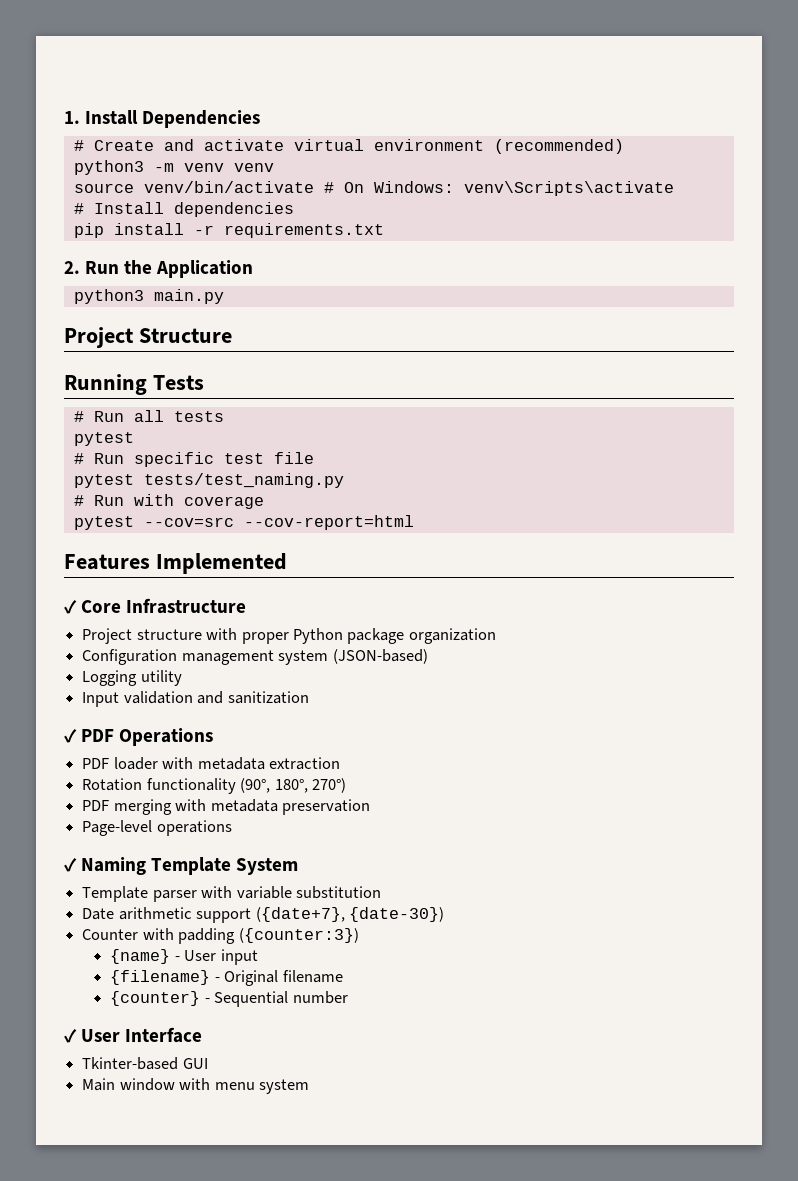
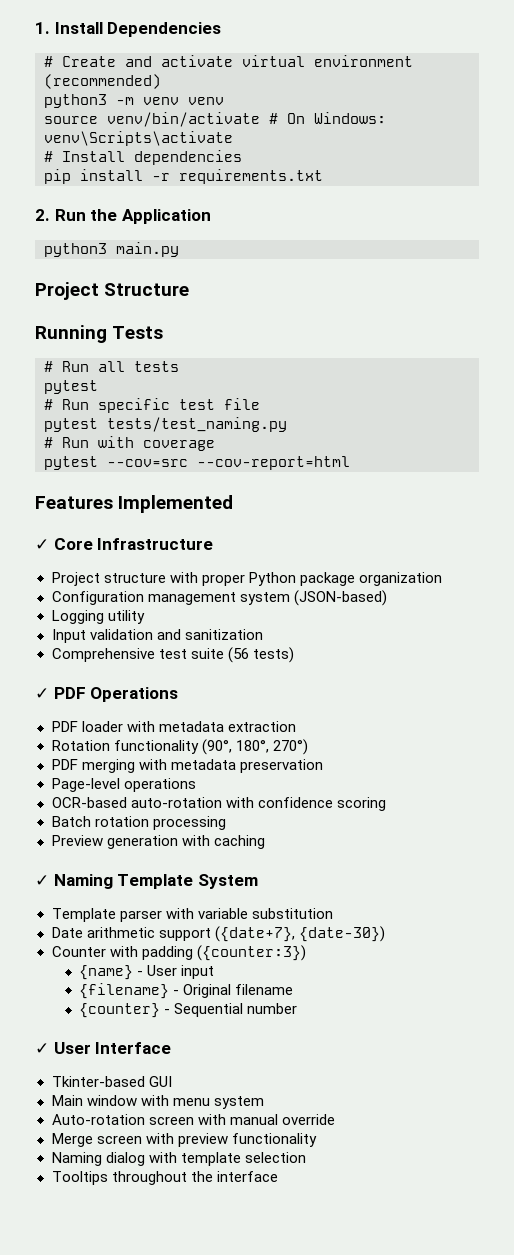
+ Comprehensive test suite (56 tests)
+ OCR-based auto-rotation with confidence scoring
+ Batch rotation processing
+ Preview generation with caching
+ Auto-rotation screen with manual override
+ Merge screen with preview functionality
+ Naming dialog with template selection
+ Tooltips throughout the interface

